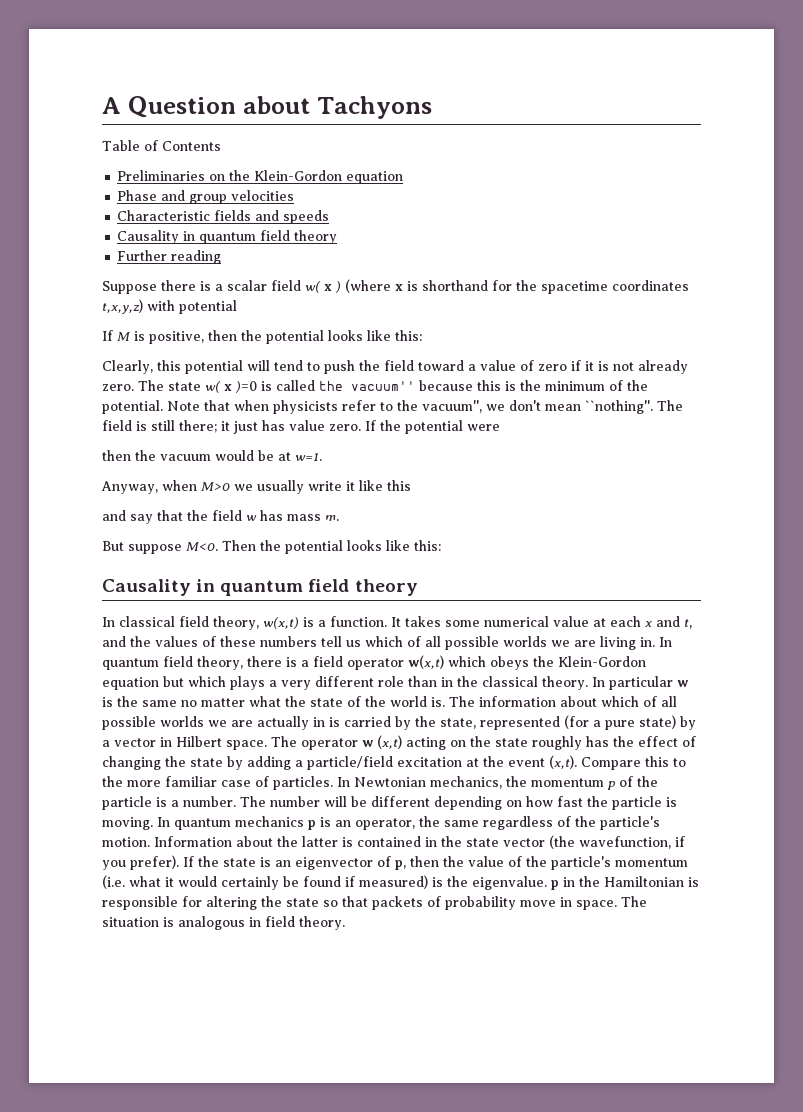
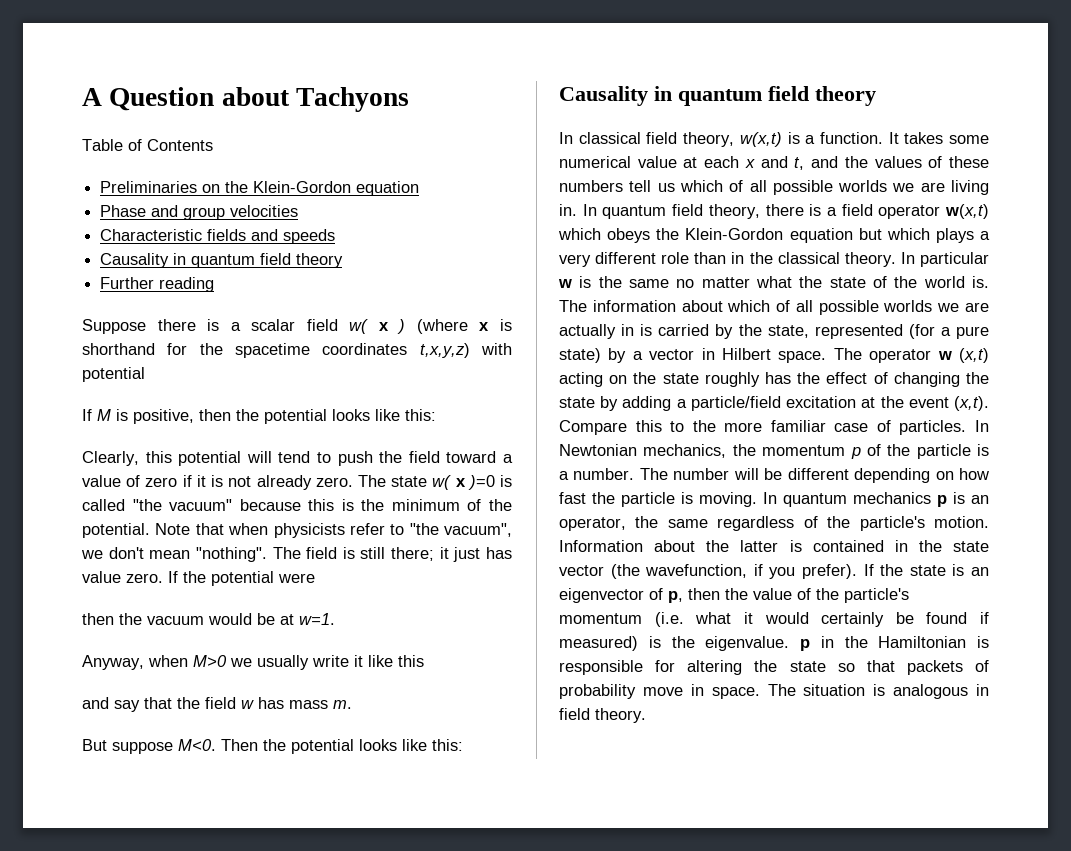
- The state w( x )=0 is called the vacuum'' because this is the minimum of the potential.
+ The state w( x )=0 is called "the vacuum" because this is the minimum of the potential.
- Note that when physicists refer to the vacuum'', we don't mean ``nothing''.
+ Note that when physicists refer to "the vacuum", we don't mean "nothing".

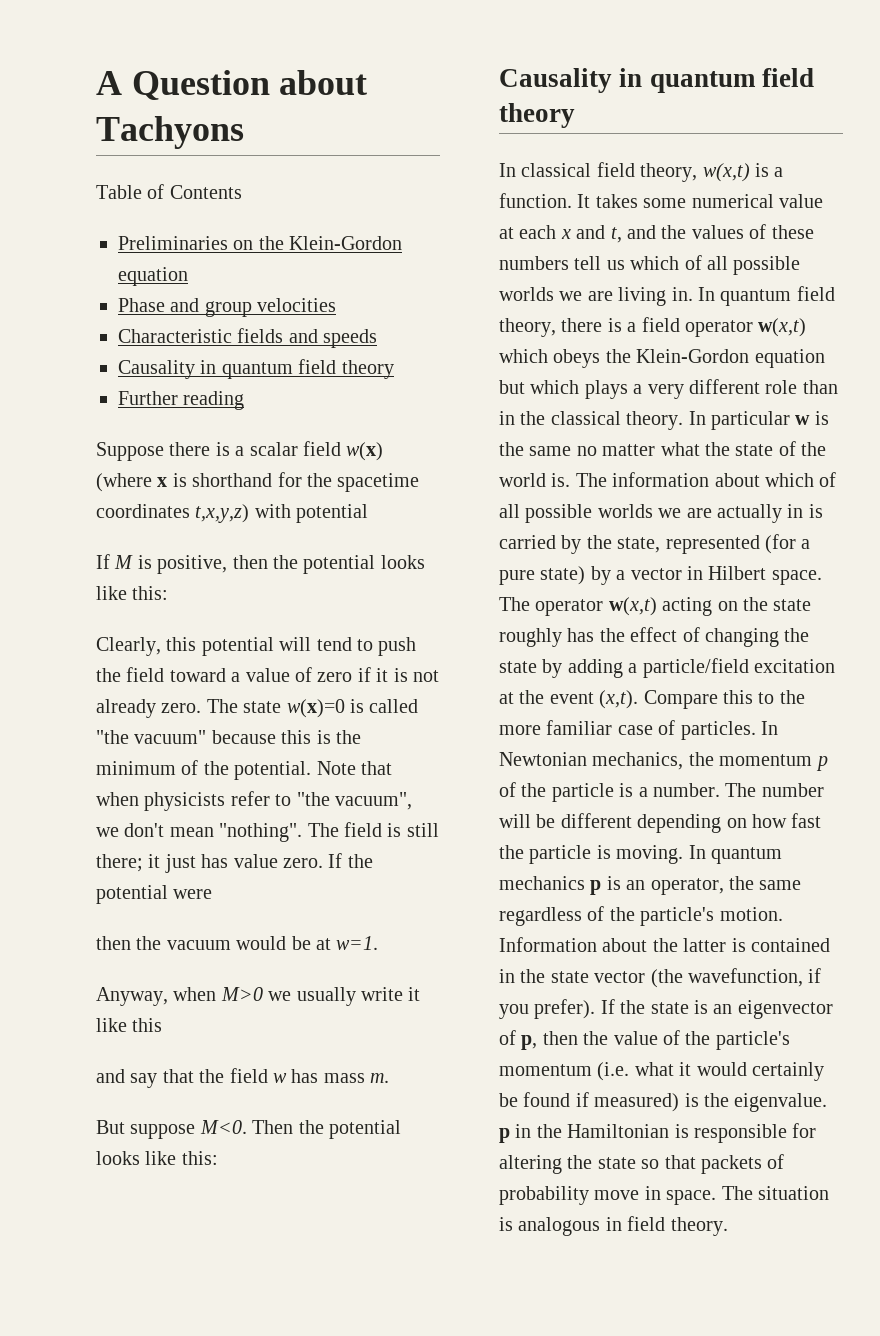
- Suppose there is a scalar field w( x ) (where x is shorthand for the spacetime coordinates t,x,y,z) with potential
+ Suppose there is a scalar field w(x) (where x is shorthand for the spacetime coordinates t,x,y,z) with potential
- The state w( x )=0 is called "the vacuum" because this is the minimum of the potential.
+ The state w(x)=0 is called "the vacuum" because this is the minimum of the potential.
- The operator w (x,t) acting on the state roughly has the effect of changing the state by adding a particle/field excitation at the event (x,t).
+ The operator w(x,t) acting on the state roughly has the effect of changing the state by adding a particle/field excitation at the event (x,t).

